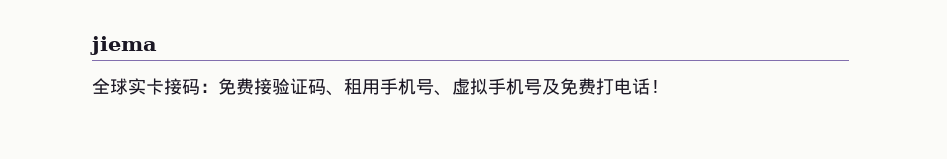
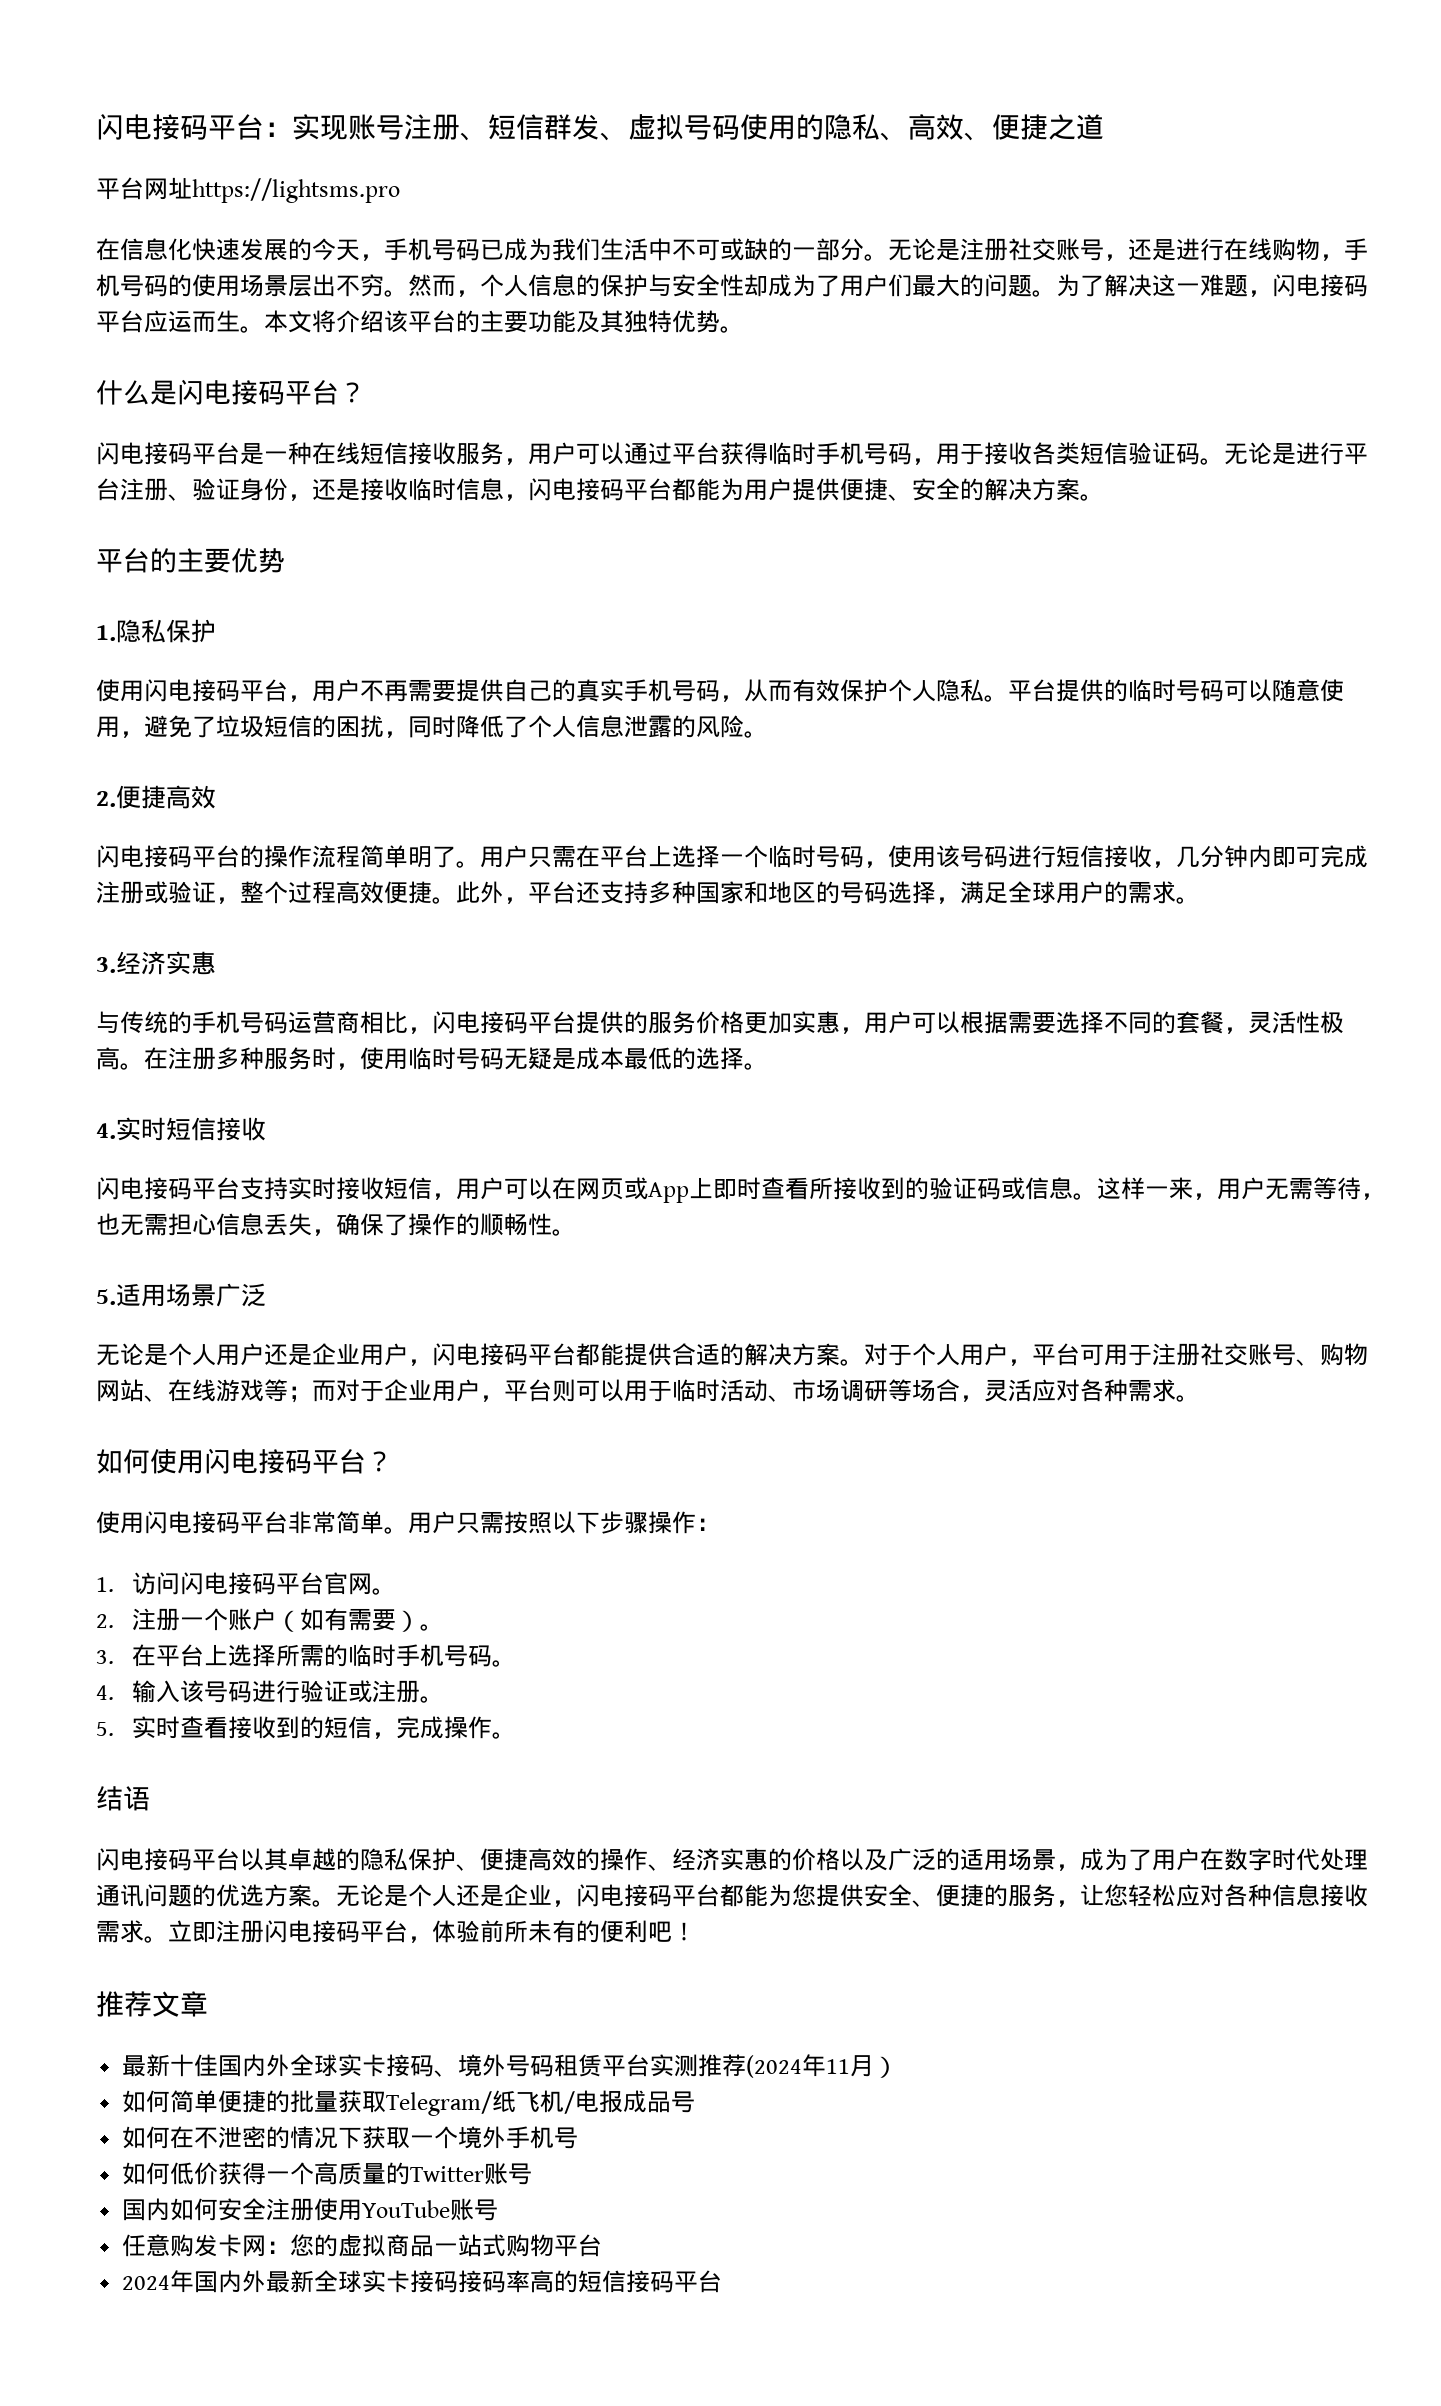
- jiema
- 全球实卡接码：免费接验证码、租用手机号、虚拟手机号及免费打电话!
+ 闪电接码平台：实现账号注册、短信群发、虚拟号码使用的隐私、高效、便捷之道
+ 平台网址https://lightsms.pro
+ 在信息化快速发展的今天，手机号码已成为我们生活中不可或缺的一部分。无论是注册社交账号，还是进行在线购物，手机号码的使用场景层出不穷。然而，个人信息的保护与安全性却成为了用户们最大的问题。为了解决这一难题，闪电接码平台应运而生。本文将介绍该平台的主要功能及其独特优势。
+ 什么是闪电接码平台？
+ 闪电接码平台是一种在线短信接收服务，用户可以通过平台获得临时手机号码，用于接收各类短信验证码。无论是进行平台注册、验证身份，还是接收临时信息，闪电接码平台都能为用户提供便捷、安全的解决方案。
+ 平台的主要优势
+ 1.隐私保护
+ 使用闪电接码平台，用户不再需要提供自己的真实手机号码，从而有效保护个人隐私。平台提供的临时号码可以随意使用，避免了垃圾短信的困扰，同时降低了个人信息泄露的风险。
+ 2.便捷高效
+ 闪电接码平台的操作流程简单明了。用户只需在平台上选择一个临时号码，使用该号码进行短信接收，几分钟内即可完成注册或验证，整个过程高效便捷。此外，平台还支持多种国家和地区的号码选择，满足全球用户的需求。
+ 3.经济实惠
+ 与传统的手机号码运营商相比，闪电接码平台提供的服务价格更加实惠，用户可以根据需要选择不同的套餐，灵活性极高。在注册多种服务时，使用临时号码无疑是成本最低的选择。
+ 4.实时短信接收
+ 闪电接码平台支持实时接收短信，用户可以在网页或App上即时查看所接收到的验证码或信息。这样一来，用户无需等待，也无需担心信息丢失，确保了操作的顺畅性。
+ 5.适用场景广泛
+ 无论是个人用户还是企业用户，闪电接码平台都能提供合适的解决方案。对于个人用户，平台可用于注册社交账号、购物网站、在线游戏等；而对于企业用户，平台则可以用于临时活动、市场调研等场合，灵活应对各种需求。
+ 如何使用闪电接码平台？
+ 使用闪电接码平台非常简单。用户只需按照以下步骤操作：
+ 1.访问闪电接码平台官网。
+ 2.注册一个账户（如有需要）。
+ 3.在平台上选择所需的临时手机号码。
+ 4.输入该号码进行验证或注册。
+ 5.实时查看接收到的短信，完成操作。
+ 结语
+ 闪电接码平台以其卓越的隐私保护、便捷高效的操作、经济实惠的价格以及广泛的适用场景，成为了用户在数字时代处理通讯问题的优选方案。无论是个人还是企业，闪电接码平台都能为您提供安全、便捷的服务，让您轻松应对各种信息接收需求。立即注册闪电接码平台，体验前所未有的便利吧！
+ 推荐文章
+ 最新十佳国内外全球实卡接码、境外号码租赁平台实测推荐(2024年11月）
+ 如何简单便捷的批量获取Telegram/纸飞机/电报成品号
+ 如何在不泄密的情况下获取一个境外手机号
+ 如何低价获得一个高质量的Twitter账号
+ 国内如何安全注册使用YouTube账号
+ 任意购发卡网：您的虚拟商品一站式购物平台
+ 2024年国内外最新全球实卡接码接码率高的短信接码平台

